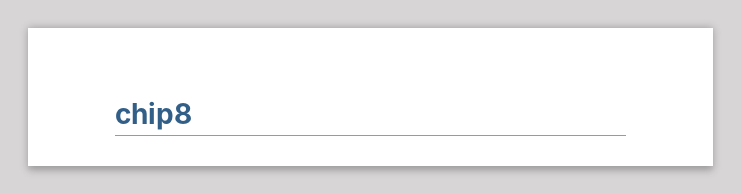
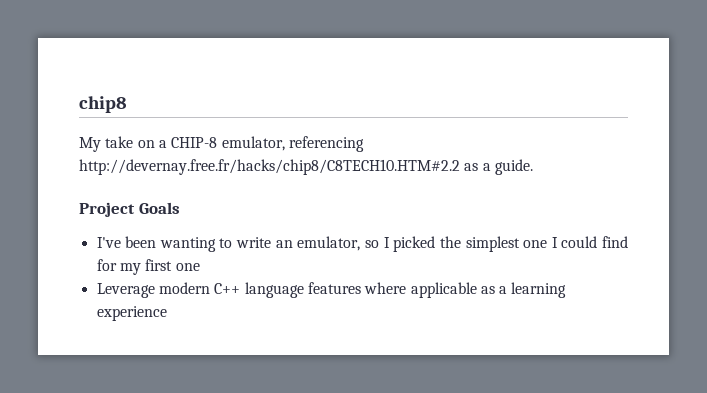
+ My take on a CHIP-8 emulator, referencing http://devernay.free.fr/hacks/chip8/C8TECH10.HTM#2.2 as a guide.
+ Project Goals
+ I've been wanting to write an emulator, so I picked the simplest one I could find for my first one
+ Leverage modern C++ language features where applicable as a learning experience

